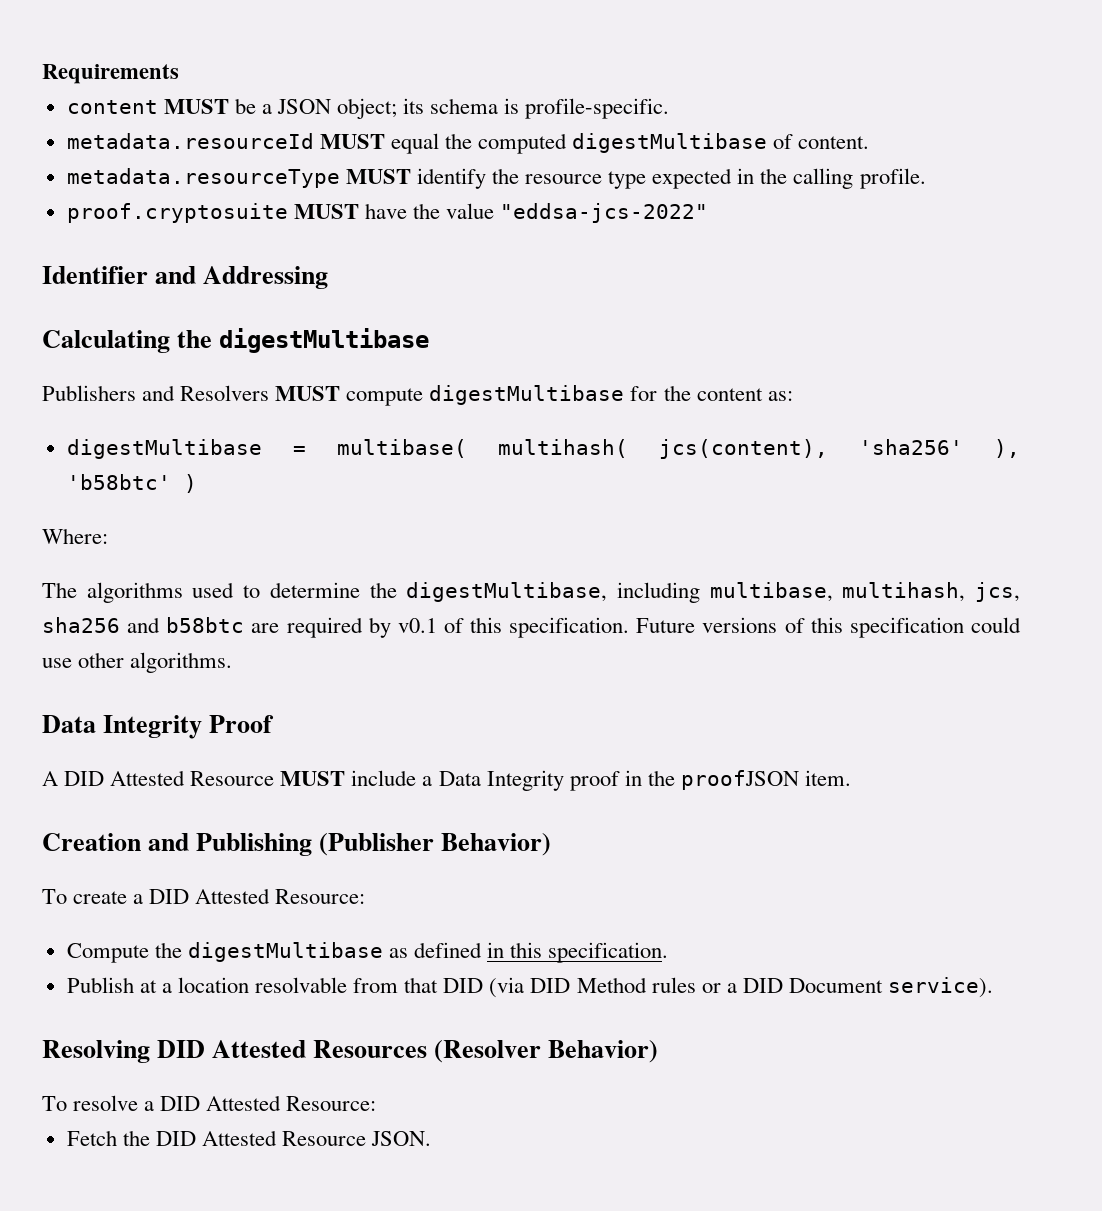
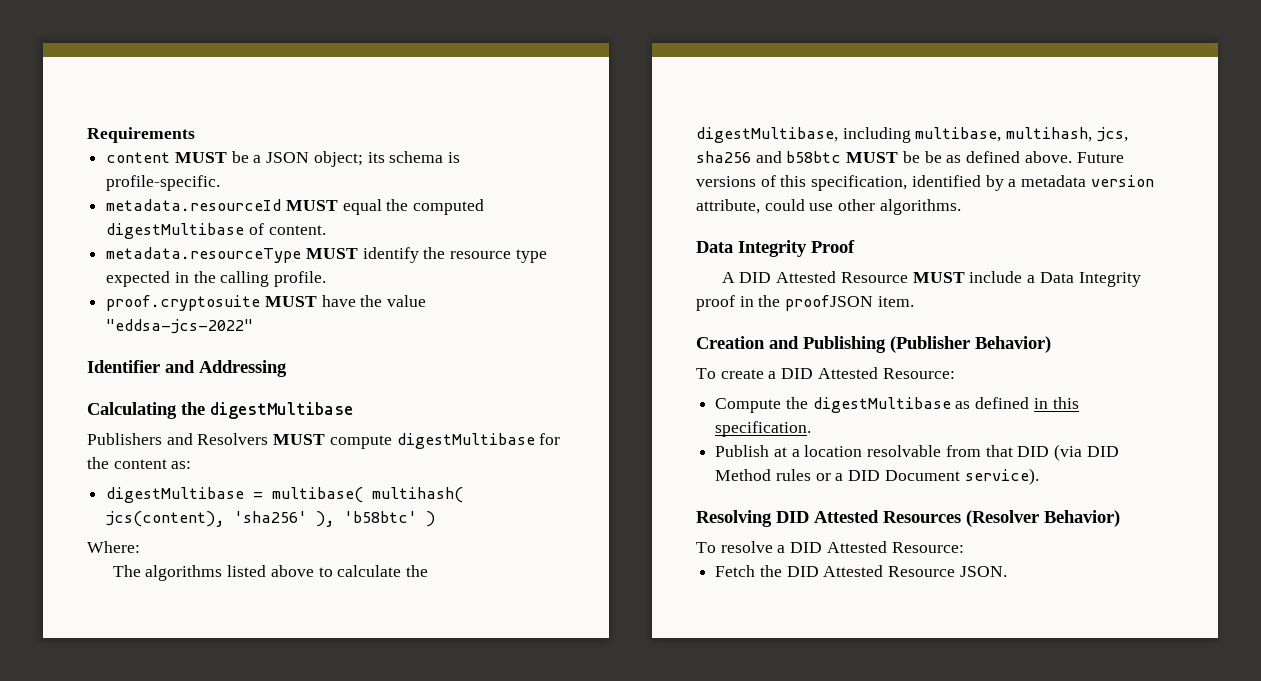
- The algorithms used to determine the digestMultibase, including multibase, multihash, jcs, sha256 and b58btc are required by v0.1 of this specification. Future versions of this specification could use other algorithms.
+ The algorithms listed above to calculate the digestMultibase, including multibase, multihash, jcs, sha256 and b58btc MUST be be as defined above. Future versions of this specification, identified by a metadata version attribute, could use other algorithms.

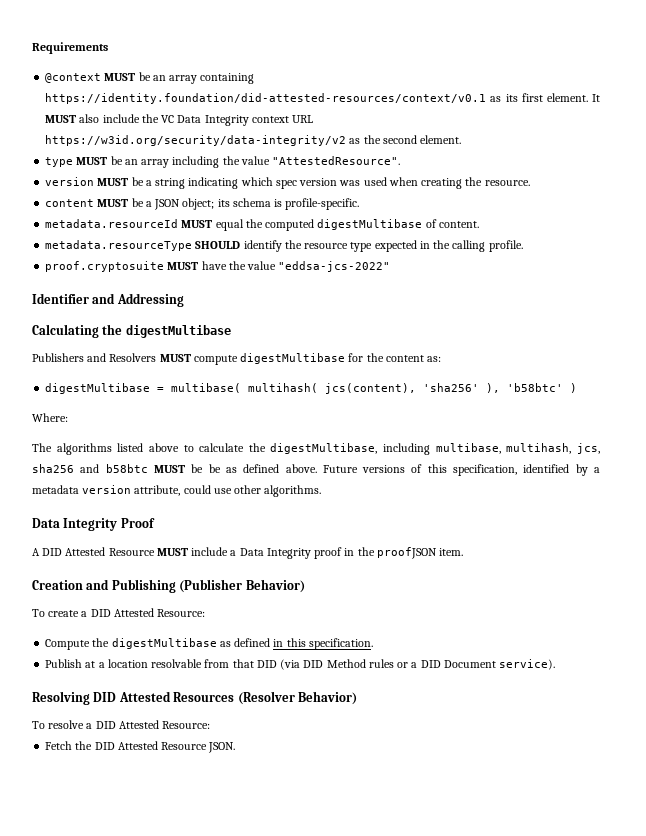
+ @context MUST be an array containing https://identity.foundation/did-attested-resources/context/v0.1 as its first element. It MUST also include the VC Data Integrity context URL https://w3id.org/security/data-integrity/v2 as the second element.
+ type MUST be an array including the value "AttestedResource".
+ version MUST be a string indicating which spec version was used when creating the resource.
- metadata.resourceType MUST identify the resource type expected in the calling profile.
+ metadata.resourceType SHOULD identify the resource type expected in the calling profile.

